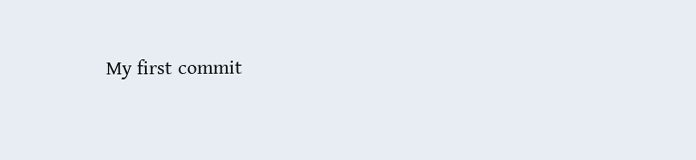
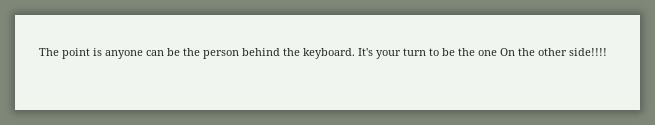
- My first commit
+ The point is anyone can be the person behind the keyboard. It's your turn to be the one On the other side!!!!

